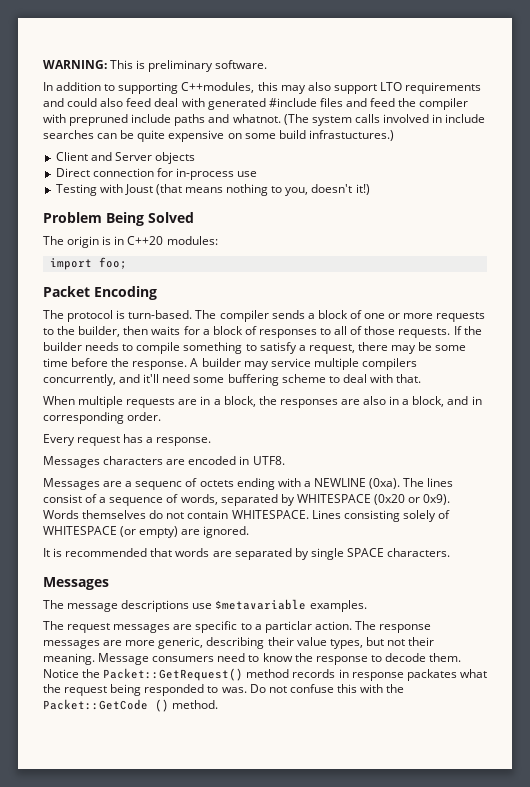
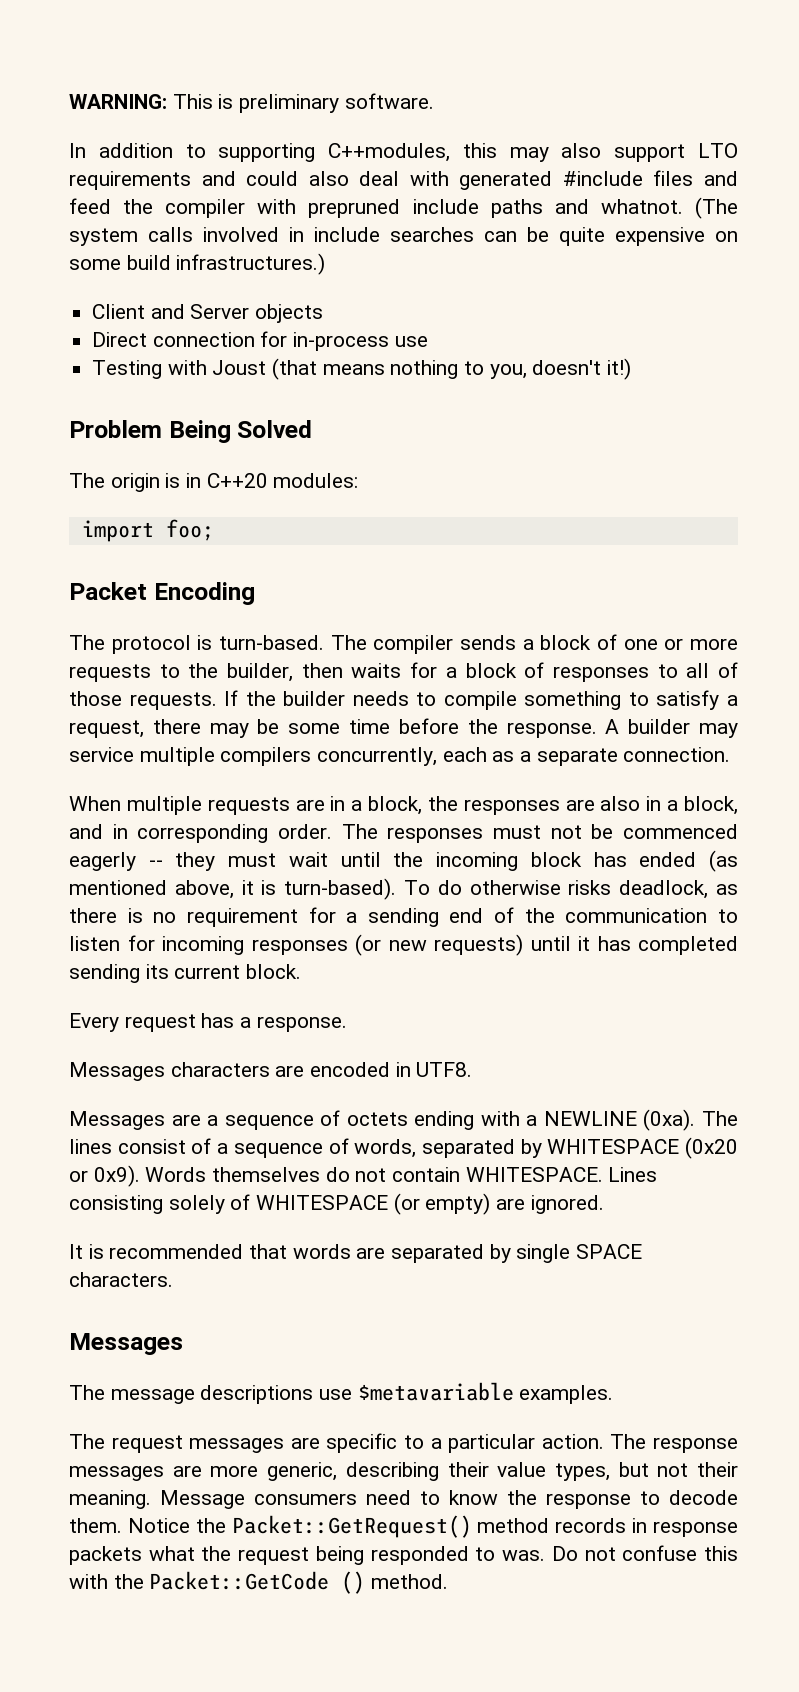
- In addition to supporting C++modules, this may also support LTO requirements and could also feed deal with generated #include files and feed the compiler with prepruned include paths and whatnot.
+ In addition to supporting C++modules, this may also support LTO requirements and could also deal with generated #include files and feed the compiler with prepruned include paths and whatnot.
- (The system calls involved in include searches can be quite expensive on some build infrastuctures.)
+ (The system calls involved in include searches can be quite expensive on some build infrastructures.)
- A builder may service multiple compilers concurrently, and it'll need some buffering scheme to deal with that.
+ A builder may service multiple compilers concurrently, each as a separate connection.
+ The responses must not be commenced eagerly -- they must wait until the incoming block has ended (as mentioned above, it is turn-based). To do otherwise risks deadlock, as there is no requirement for a sending end of the communication to listen for incoming responses (or new requests) until it has completed sending its current block.
- Messages are a sequenc of octets ending with a NEWLINE (0xa).
+ Messages are a sequence of octets ending with a NEWLINE (0xa).
- The request messages are specific to a particlar action.
+ The request messages are specific to a particular action.
- Notice the Packet::GetRequest() method records in response packates what the request being responded to was.
+ Notice the Packet::GetRequest() method records in response packets what the request being responded to was.

